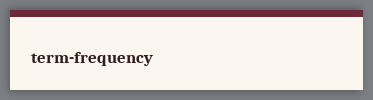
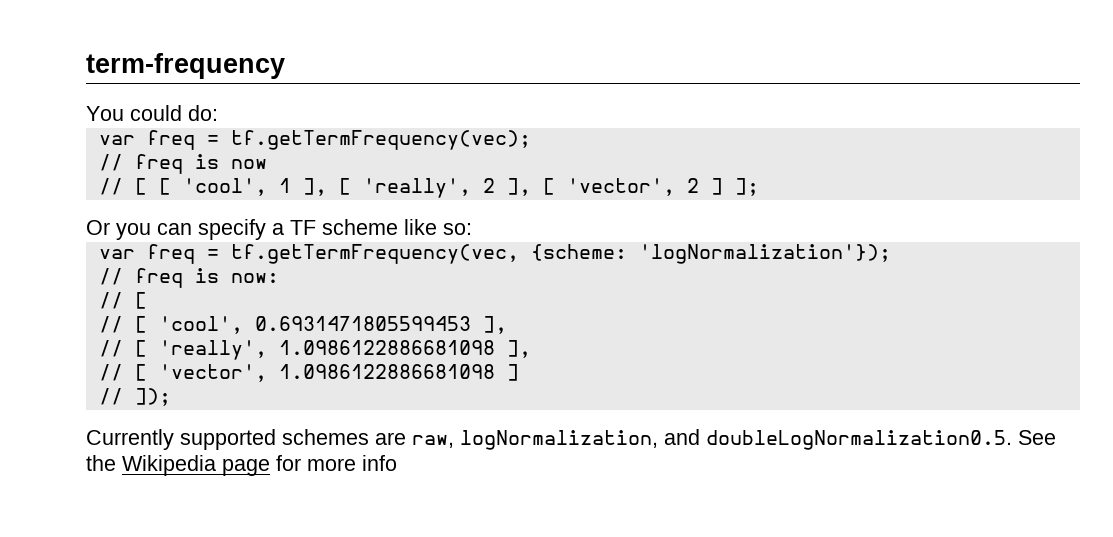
+ You could do:
+ var freq = tf.getTermFrequency(vec);
+ // freq is now
+ // [ [ 'cool', 1 ], [ 'really', 2 ], [ 'vector', 2 ] ];
+ Or you can specify a TF scheme like so:
+ var freq = tf.getTermFrequency(vec, {scheme: 'logNormalization'});
+ // freq is now:
+ // [
+ // [ 'cool', 0.6931471805599453 ],
+ // [ 'really', 1.0986122886681098 ],
+ // [ 'vector', 1.0986122886681098 ]
+ // ]);
+ Currently supported schemes are raw, logNormalization, and doubleLogNormalization0.5. See the Wikipedia page for more info

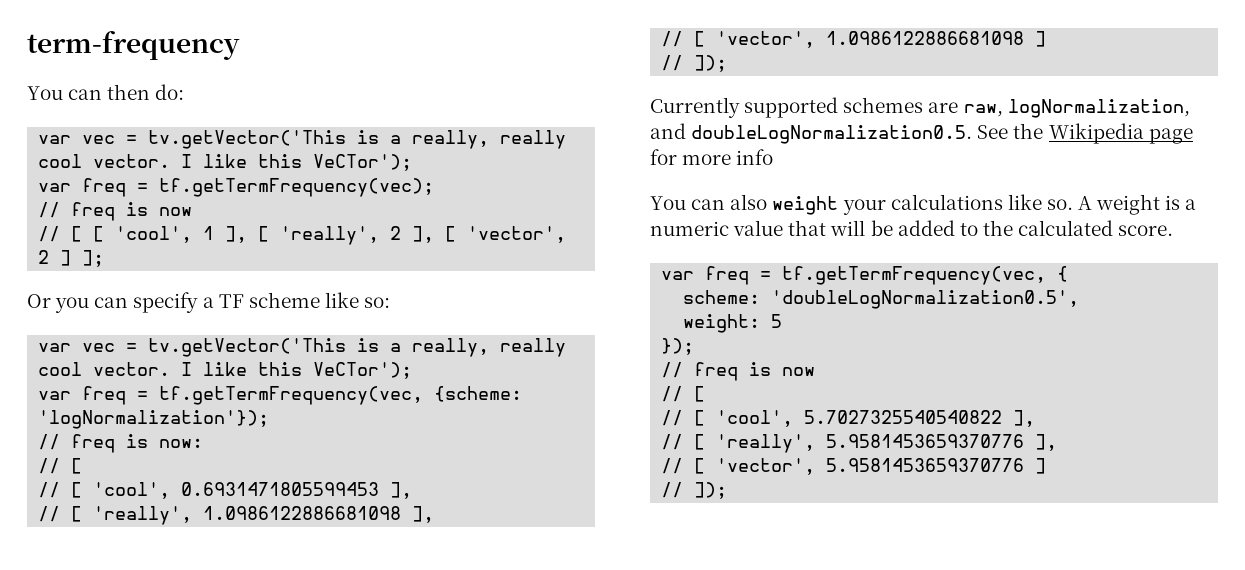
- You could do:
+ You can then do:
+ var vec = tv.getVector('This is a really, really cool vector. I like this VeCTor');
  Or you can specify a TF scheme like so:
+ var vec = tv.getVector('This is a really, really cool vector. I like this VeCTor');
+ You can also weight your calculations like so. A weight is a numeric value that will be added to the calculated score.
+ var freq = tf.getTermFrequency(vec, {
+ scheme: 'doubleLogNormalization0.5',
+ weight: 5
+ });
+ // freq is now
+ // [
+ // [ 'cool', 5.7027325540540822 ],
+ // [ 'really', 5.9581453659370776 ],
+ // [ 'vector', 5.9581453659370776 ]
+ // ]);

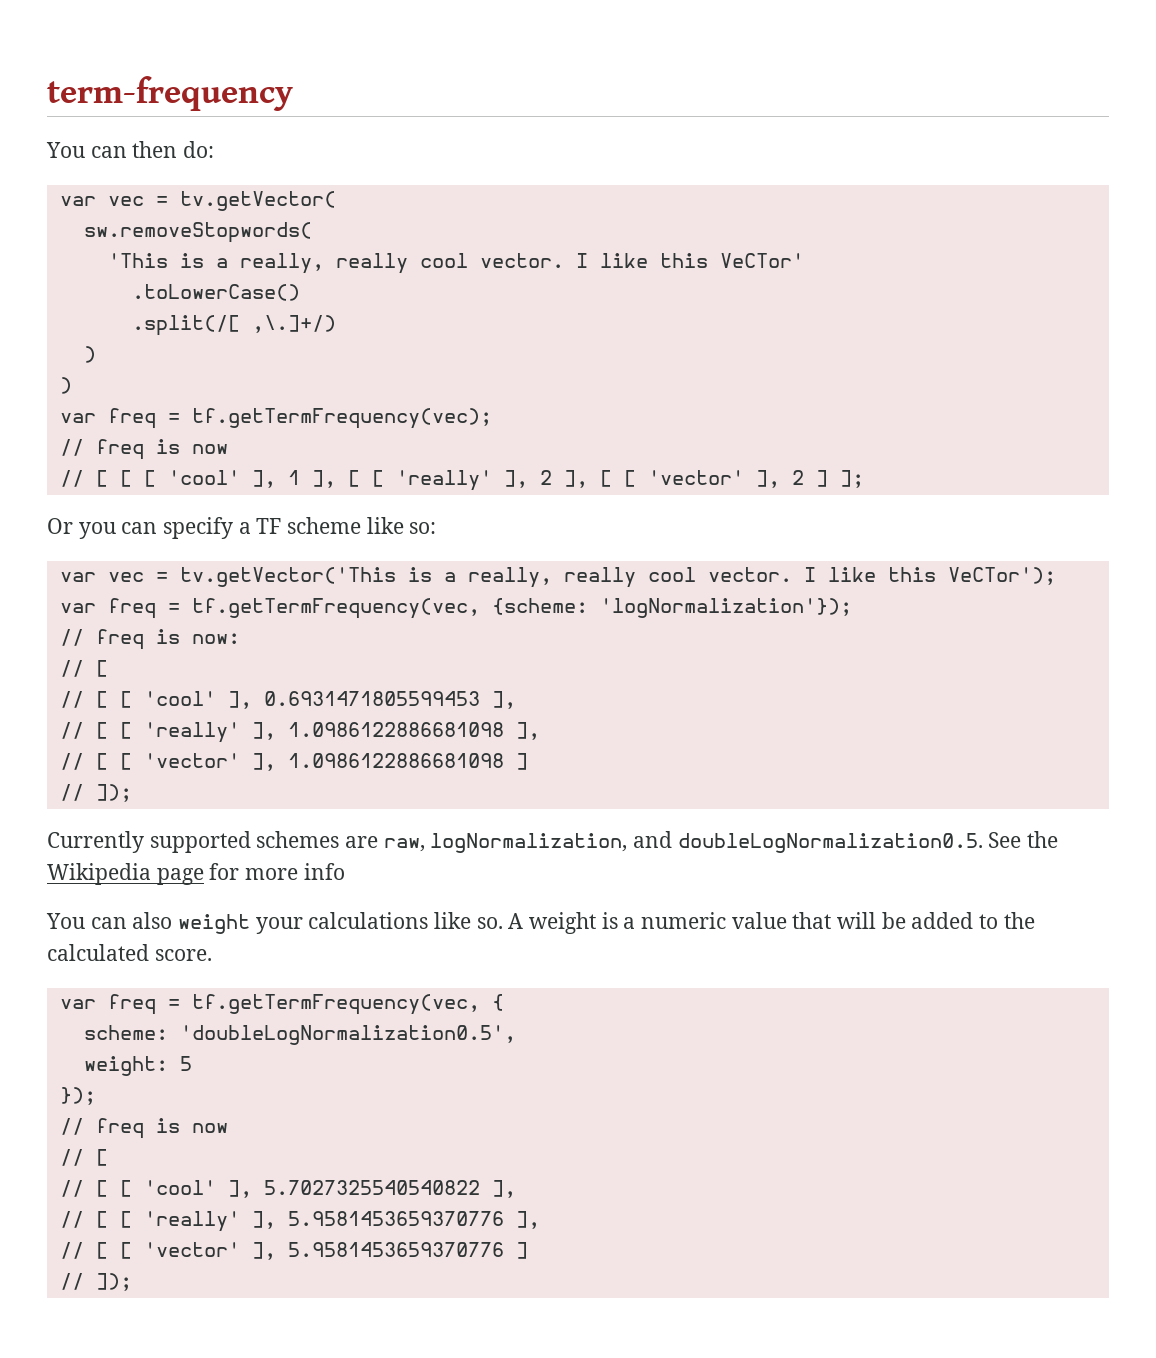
  You can then do:
- var vec = tv.getVector('This is a really, really cool vector. I like this VeCTor');
+ var vec = tv.getVector(
+ sw.removeStopwords(
+ 'This is a really, really cool vector. I like this VeCTor'
+ .toLowerCase()
+ .split(/[ ,\.]+/)
+ )
+ )
- // [ [ 'cool', 1 ], [ 'really', 2 ], [ 'vector', 2 ] ];
+ // [ [ [ 'cool' ], 1 ], [ [ 'really' ], 2 ], [ [ 'vector' ], 2 ] ];
- // [ 'cool', 0.6931471805599453 ],
+ // [ [ 'cool' ], 0.6931471805599453 ],
- // [ 'really', 1.0986122886681098 ],
+ // [ [ 'really' ], 1.0986122886681098 ],
- // [ 'vector', 1.0986122886681098 ]
+ // [ [ 'vector' ], 1.0986122886681098 ]
- // [ 'cool', 5.7027325540540822 ],
+ // [ [ 'cool' ], 5.7027325540540822 ],
- // [ 'really', 5.9581453659370776 ],
+ // [ [ 'really' ], 5.9581453659370776 ],
- // [ 'vector', 5.9581453659370776 ]
+ // [ [ 'vector' ], 5.9581453659370776 ]

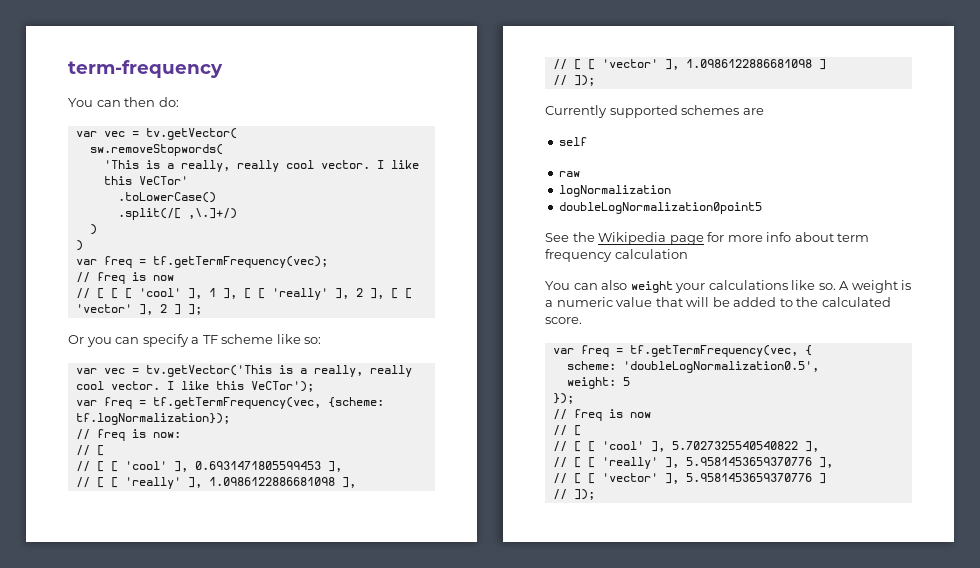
- var freq = tf.getTermFrequency(vec, {scheme: 'logNormalization'});
+ var freq = tf.getTermFrequency(vec, {scheme: tf.logNormalization});
- Currently supported schemes are raw, logNormalization, and doubleLogNormalization0.5. See the Wikipedia page for more info
+ Currently supported schemes are
+ self
+ raw
+ logNormalization
+ doubleLogNormalization0point5
+ See the Wikipedia page for more info about term frequency calculation

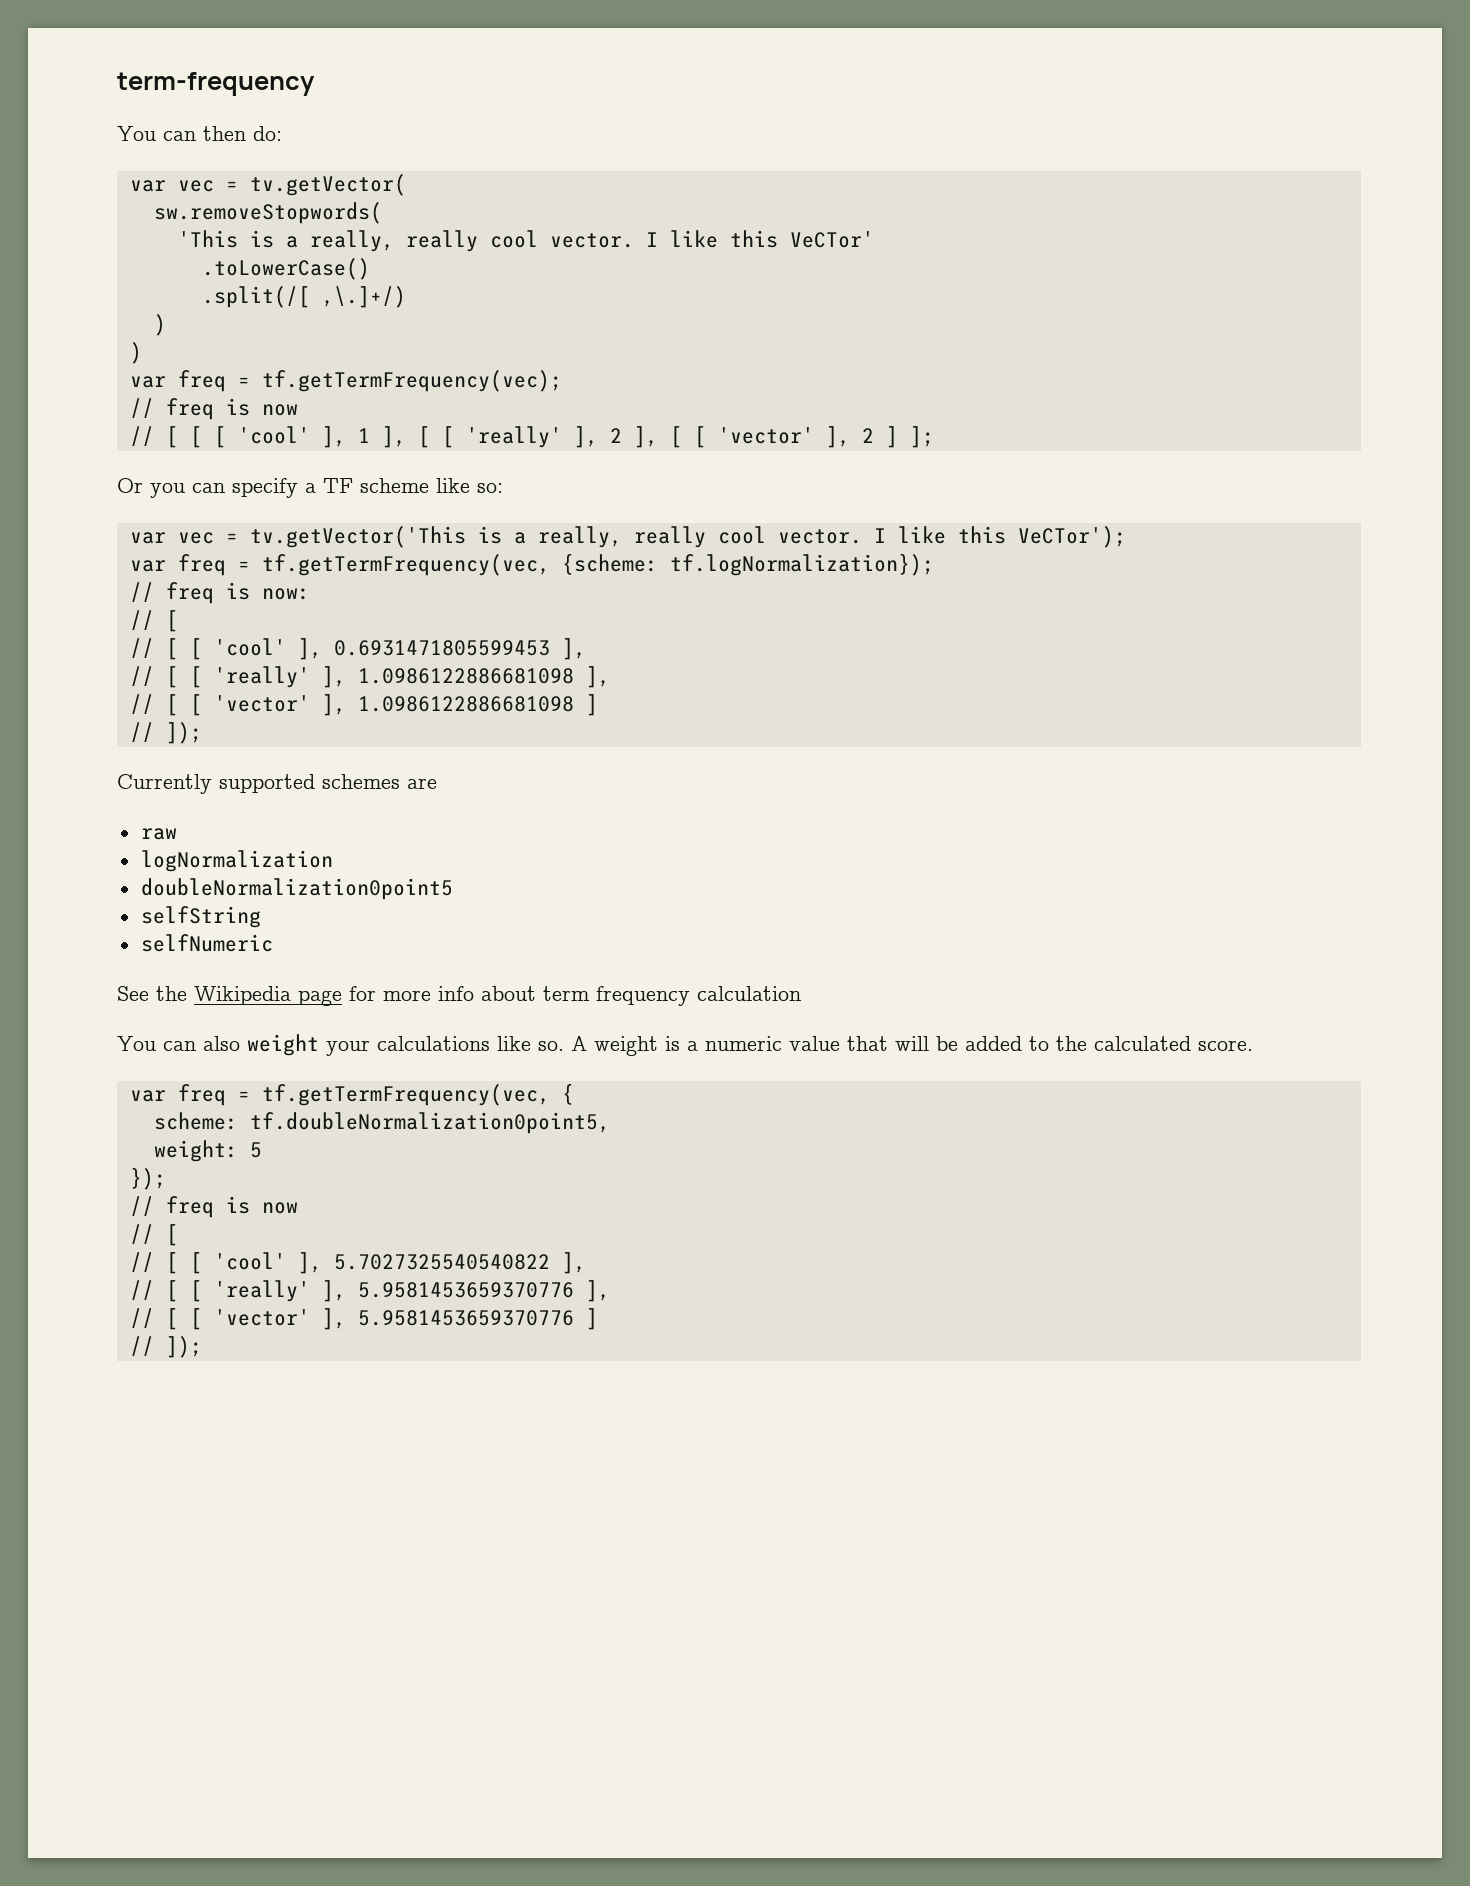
- self
- doubleLogNormalization0point5
+ doubleNormalization0point5
+ selfString
+ selfNumeric
- scheme: 'doubleLogNormalization0.5',
+ scheme: tf.doubleNormalization0point5,

